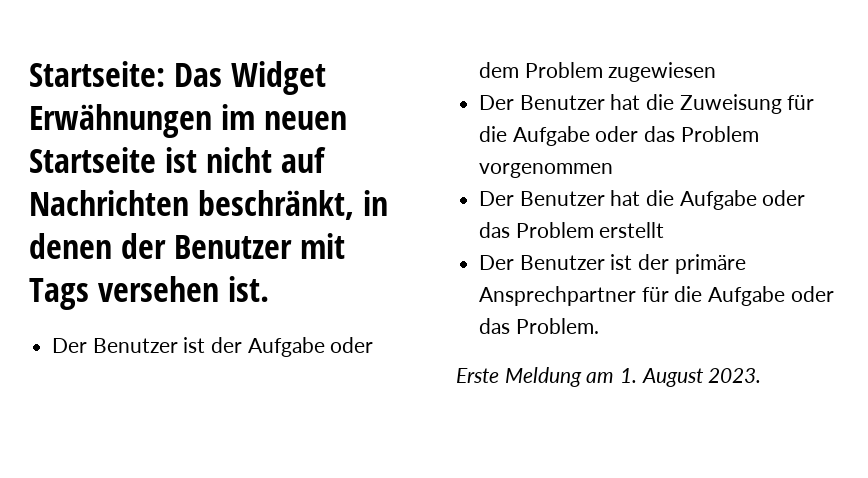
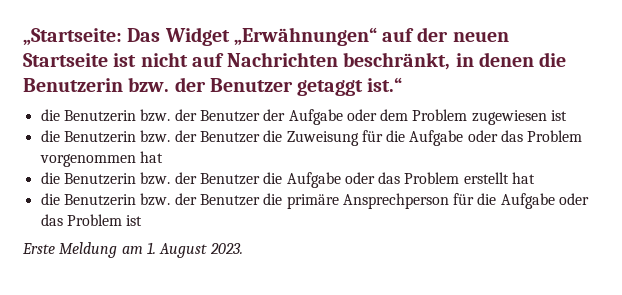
- Startseite: Das Widget Erwähnungen im neuen Startseite ist nicht auf Nachrichten beschränkt, in denen der Benutzer mit Tags versehen ist.
- Der Benutzer ist der Aufgabe oder dem Problem zugewiesen
- Der Benutzer hat die Zuweisung für die Aufgabe oder das Problem vorgenommen
- Der Benutzer hat die Aufgabe oder das Problem erstellt
- Der Benutzer ist der primäre Ansprechpartner für die Aufgabe oder das Problem.
+ „Startseite: Das Widget „Erwähnungen“ auf der neuen Startseite ist nicht auf Nachrichten beschränkt, in denen die Benutzerin bzw. der Benutzer getaggt ist.“
+ die Benutzerin bzw. der Benutzer der Aufgabe oder dem Problem zugewiesen ist
+ die Benutzerin bzw. der Benutzer die Zuweisung für die Aufgabe oder das Problem vorgenommen hat
+ die Benutzerin bzw. der Benutzer die Aufgabe oder das Problem erstellt hat
+ die Benutzerin bzw. der Benutzer die primäre Ansprechperson für die Aufgabe oder das Problem ist

